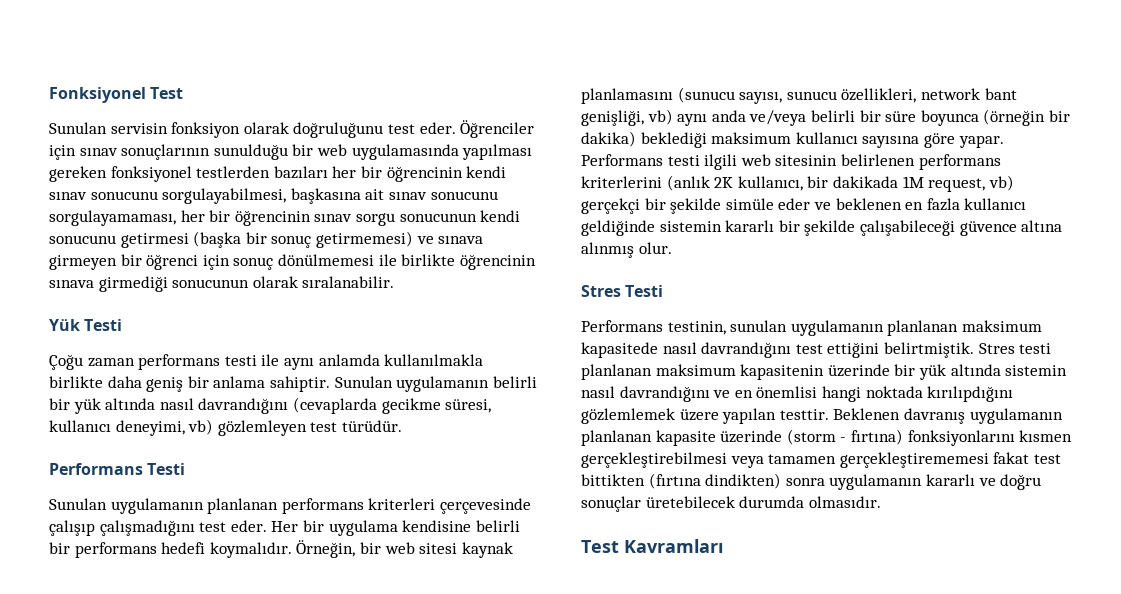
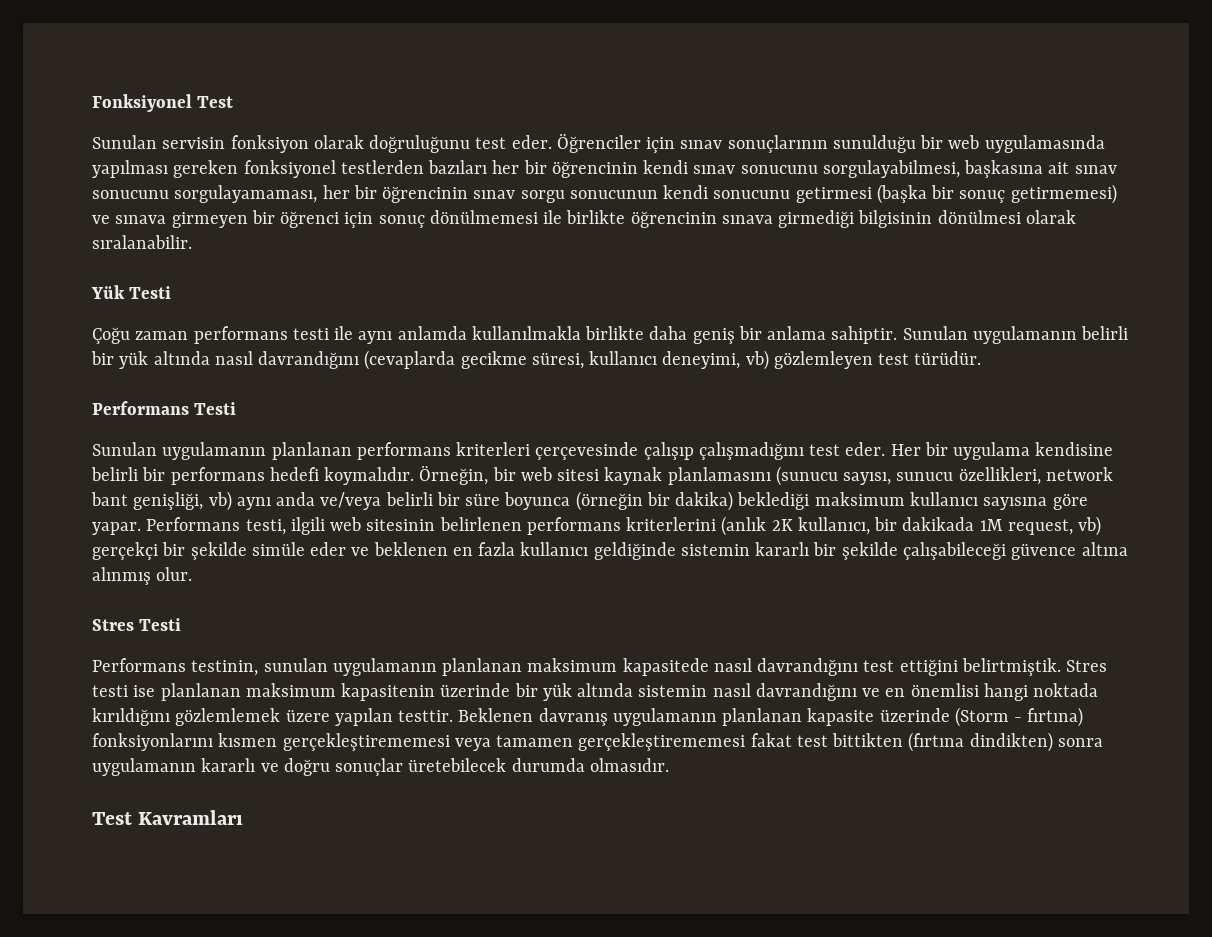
- Öğrenciler için sınav sonuçlarının sunulduğu bir web uygulamasında yapılması gereken fonksiyonel testlerden bazıları her bir öğrencinin kendi sınav sonucunu sorgulayabilmesi, başkasına ait sınav sonucunu sorgulayamaması, her bir öğrencinin sınav sorgu sonucunun kendi sonucunu getirmesi (başka bir sonuç getirmemesi) ve sınava girmeyen bir öğrenci için sonuç dönülmemesi ile birlikte öğrencinin sınava girmediği sonucunun olarak sıralanabilir.
+ Öğrenciler için sınav sonuçlarının sunulduğu bir web uygulamasında yapılması gereken fonksiyonel testlerden bazıları her bir öğrencinin kendi sınav sonucunu sorgulayabilmesi, başkasına ait sınav sonucunu sorgulayamaması, her bir öğrencinin sınav sorgu sonucunun kendi sonucunu getirmesi (başka bir sonuç getirmemesi) ve sınava girmeyen bir öğrenci için sonuç dönülmemesi ile birlikte öğrencinin sınava girmediği bilgisinin dönülmesi olarak sıralanabilir.
- Performans testi ilgili web sitesinin belirlenen performans kriterlerini (anlık 2K kullanıcı, bir dakikada 1M request, vb) gerçekçi bir şekilde simüle eder ve beklenen en fazla kullanıcı geldiğinde sistemin kararlı bir şekilde çalışabileceği güvence altına alınmış olur.
+ Performans testi, ilgili web sitesinin belirlenen performans kriterlerini (anlık 2K kullanıcı, bir dakikada 1M request, vb) gerçekçi bir şekilde simüle eder ve beklenen en fazla kullanıcı geldiğinde sistemin kararlı bir şekilde çalışabileceği güvence altına alınmış olur.
- Stres testi planlanan maksimum kapasitenin üzerinde bir yük altında sistemin nasıl davrandığını ve en önemlisi hangi noktada kırılıpdığını gözlemlemek üzere yapılan testtir.
+ Stres testi ise planlanan maksimum kapasitenin üzerinde bir yük altında sistemin nasıl davrandığını ve en önemlisi hangi noktada kırıldığını gözlemlemek üzere yapılan testtir.
- Beklenen davranış uygulamanın planlanan kapasite üzerinde (storm - fırtına) fonksiyonlarını kısmen gerçekleştirebilmesi veya tamamen gerçekleştirememesi fakat test bittikten (fırtına dindikten) sonra uygulamanın kararlı ve doğru sonuçlar üretebilecek durumda olmasıdır.
+ Beklenen davranış uygulamanın planlanan kapasite üzerinde (Storm - fırtına) fonksiyonlarını kısmen gerçekleştirememesi veya tamamen gerçekleştirememesi fakat test bittikten (fırtına dindikten) sonra uygulamanın kararlı ve doğru sonuçlar üretebilecek durumda olmasıdır.

